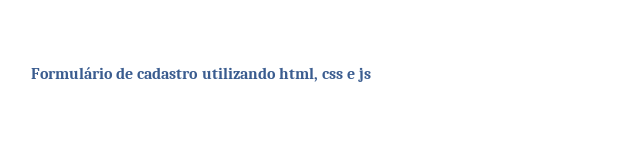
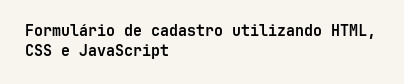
- Formulário de cadastro utilizando html, css e js
+ Formulário de cadastro utilizando HTML, CSS e JavaScript

